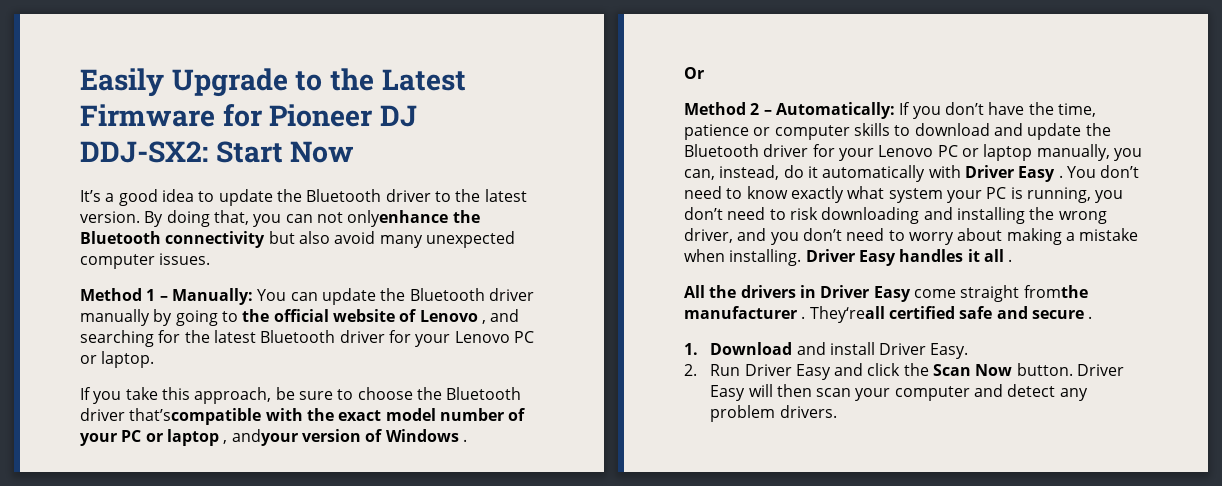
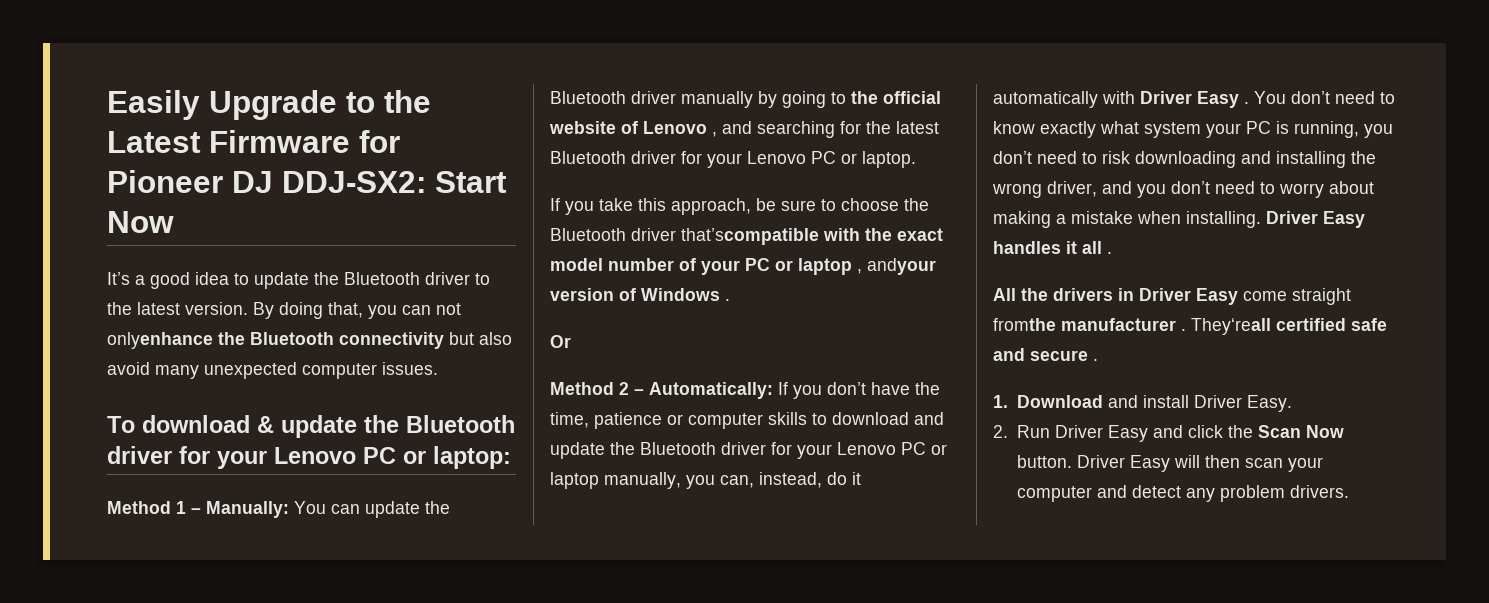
+ To download & update the Bluetooth driver for your Lenovo PC or laptop:

